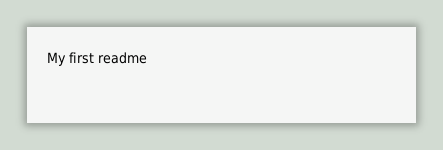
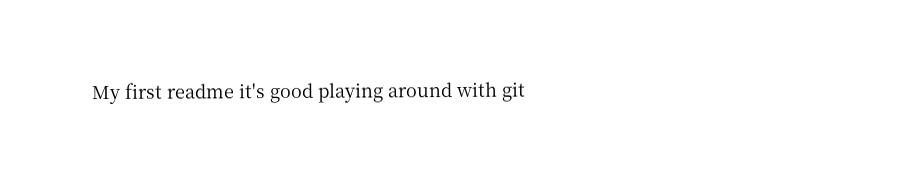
- My first readme
+ My first readme it's good playing around with git

